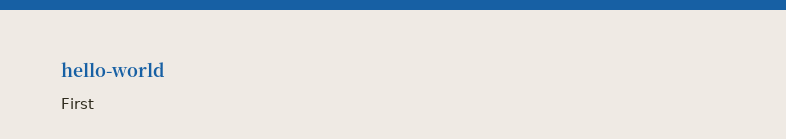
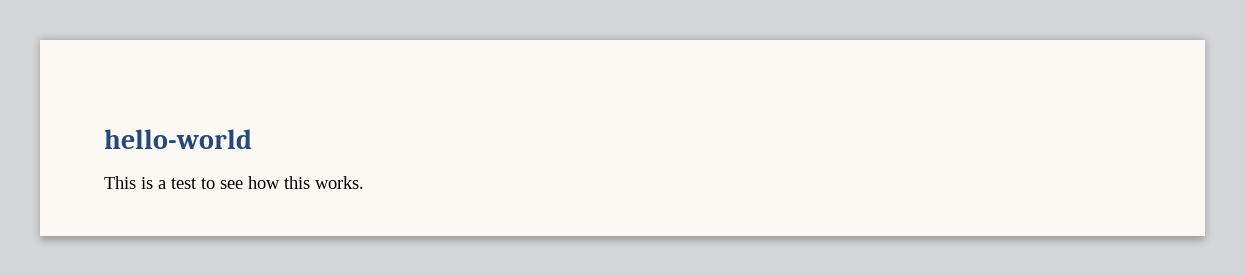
- First
+ This is a test to see how this works.

